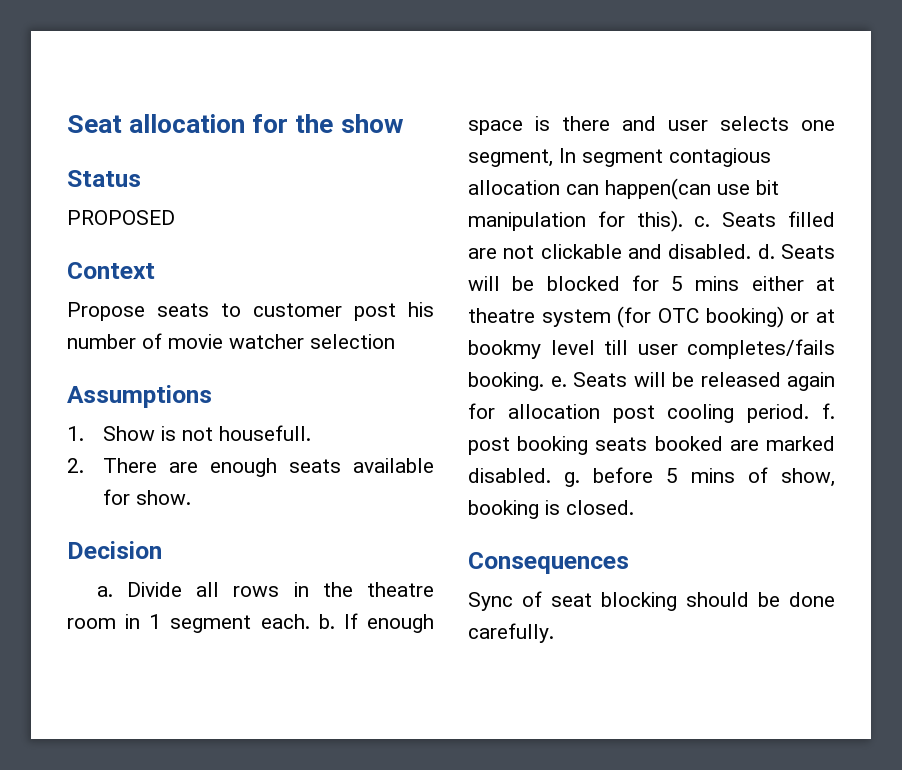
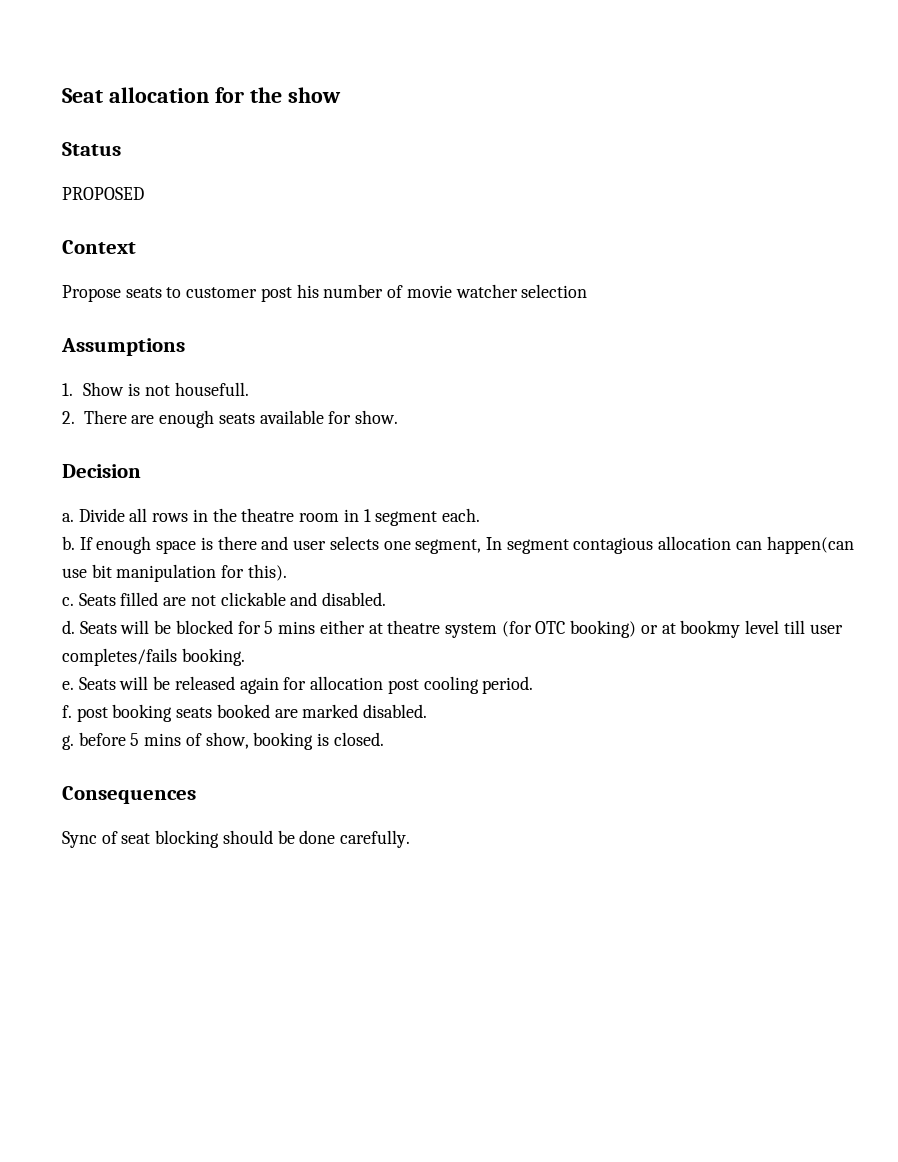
- Divide all rows in the theatre room in 1 segment each. b.
+ Divide all rows in the theatre room in 1 segment each.
+ b.
- If enough space is there and user selects one segment, In segment contagious allocation can happen(can use bit manipulation for this). c.
+ If enough space is there and user selects one segment, In segment contagious allocation can happen(can use bit manipulation for this).
+ c.
- Seats filled are not clickable and disabled. d.
+ Seats filled are not clickable and disabled.
+ d.
- Seats will be blocked for 5 mins either at theatre system (for OTC booking) or at bookmy level till user completes/fails booking. e.
+ Seats will be blocked for 5 mins either at theatre system (for OTC booking) or at bookmy level till user completes/fails booking.
+ e.
- Seats will be released again for allocation post cooling period. f. post booking seats booked are marked disabled. g. before 5 mins of show, booking is closed.
+ Seats will be released again for allocation post cooling period.
+ f. post booking seats booked are marked disabled.
+ g. before 5 mins of show, booking is closed.

